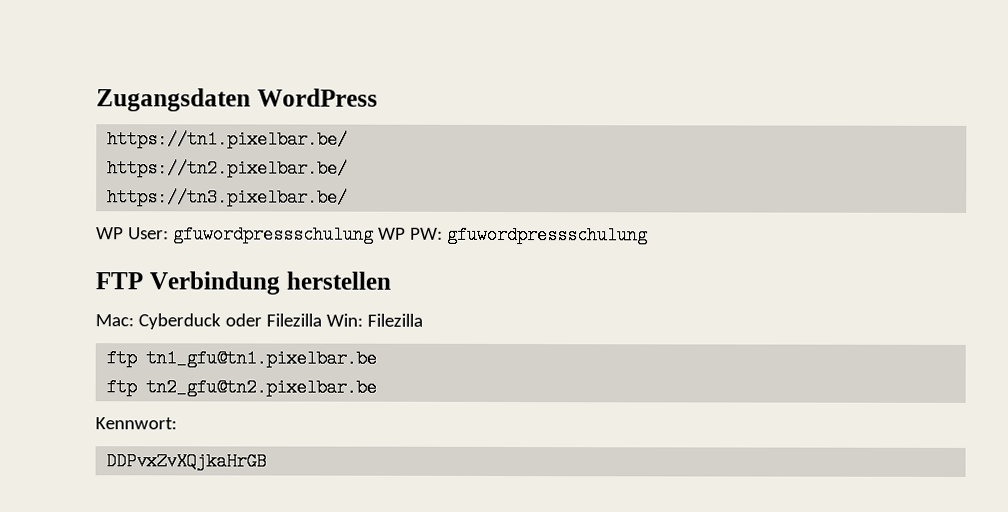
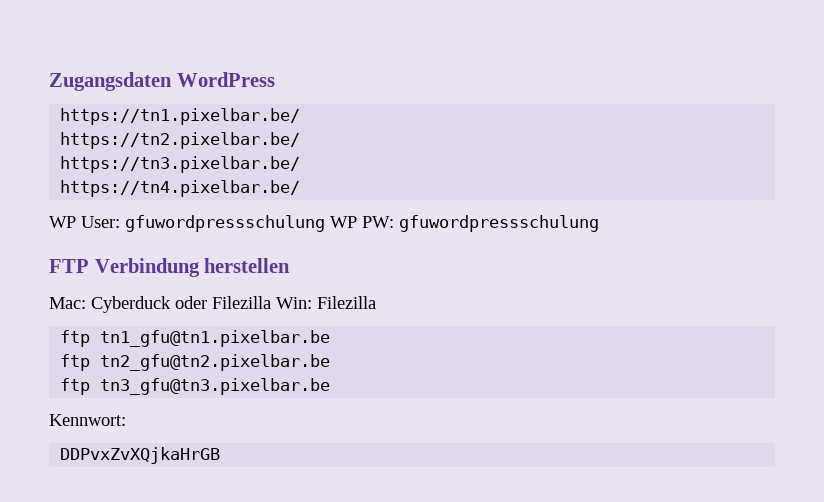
+ https://tn4.pixelbar.be/
+ ftp tn3_gfu@tn3.pixelbar.be

